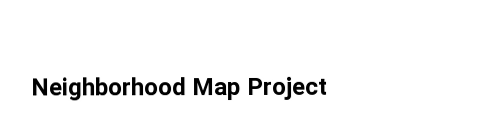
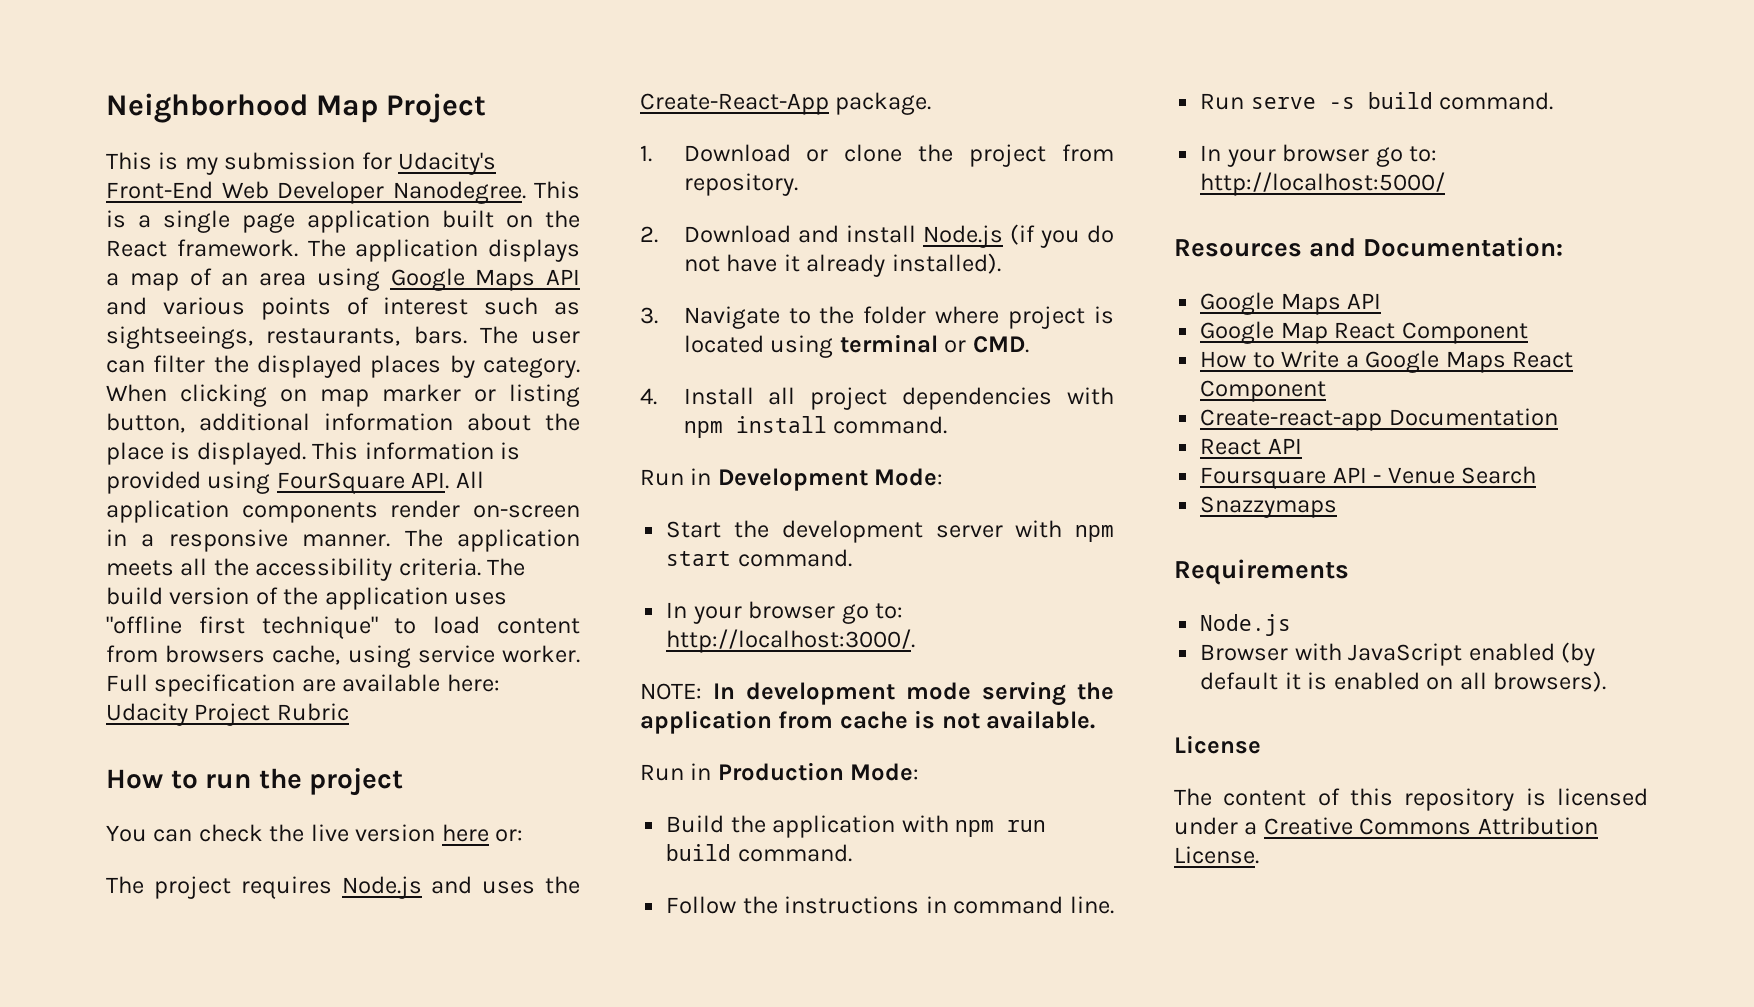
+ This is my submission for Udacity's Front-End Web Developer Nanodegree. This is a single page application built on the React framework. The application displays a map of an area using Google Maps API and various points of interest such as sightseeings, restaurants, bars. The user can filter the displayed places by category. When clicking on map marker or listing button, additional information about the place is displayed. This information is provided using FourSquare API. All application components render on-screen in a responsive manner. The application meets all the accessibility criteria. The build version of the application uses "offline first technique" to load content from browsers cache, using service worker. Full specification are available here: Udacity Project Rubric
+ How to run the project
+ You can check the live version here or:
+ The project requires Node.js and uses the Create-React-App package.
+ 1. Download or clone the project from repository.
+ 2. Download and install Node.js (if you do not have it already installed).
+ 3. Navigate to the folder where project is located using terminal or CMD.
+ 4. Install all project dependencies with npm install command.
+ Run in Development Mode:
+ Start the development server with npm start command.
+ In your browser go to: http://localhost:3000/.
+ NOTE: In development mode serving the application from cache is not available.
+ Run in Production Mode:
+ Build the application with npm run build command.
+ Follow the instructions in command line.
+ Run serve -s build command.
+ In your browser go to: http://localhost:5000/
+ Resources and Documentation:
+ Google Maps API
+ Google Map React Component
+ How to Write a Google Maps React Component
+ Create-react-app Documentation
+ React API
+ Foursquare API - Venue Search
+ Snazzymaps
+ Requirements
+ Node.js
+ Browser with JavaScript enabled (by default it is enabled on all browsers).
+ License
+ The content of this repository is licensed under a Creative Commons Attribution License.

